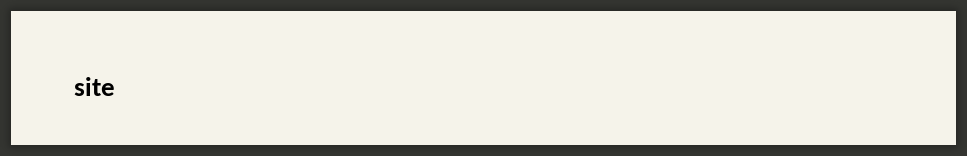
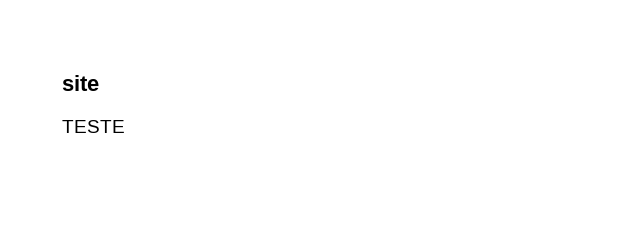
+ TESTE

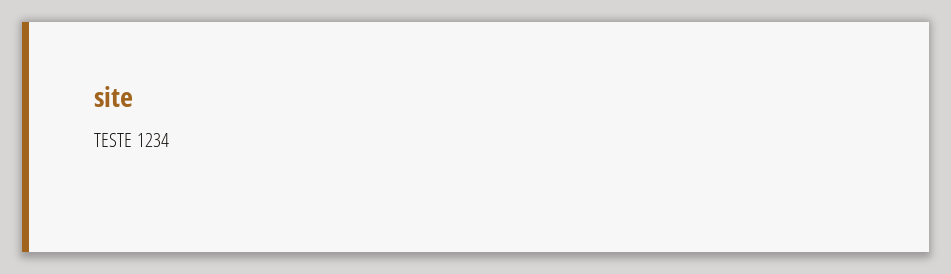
- TESTE
+ TESTE 1234

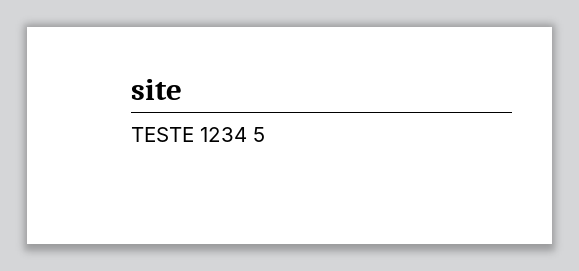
- TESTE 1234
+ TESTE 1234 5

